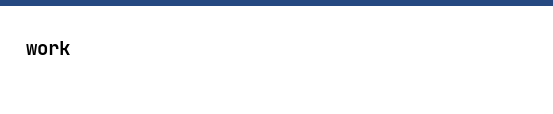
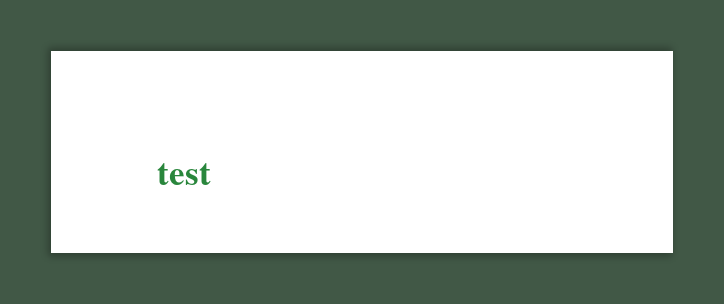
- work
+ test

